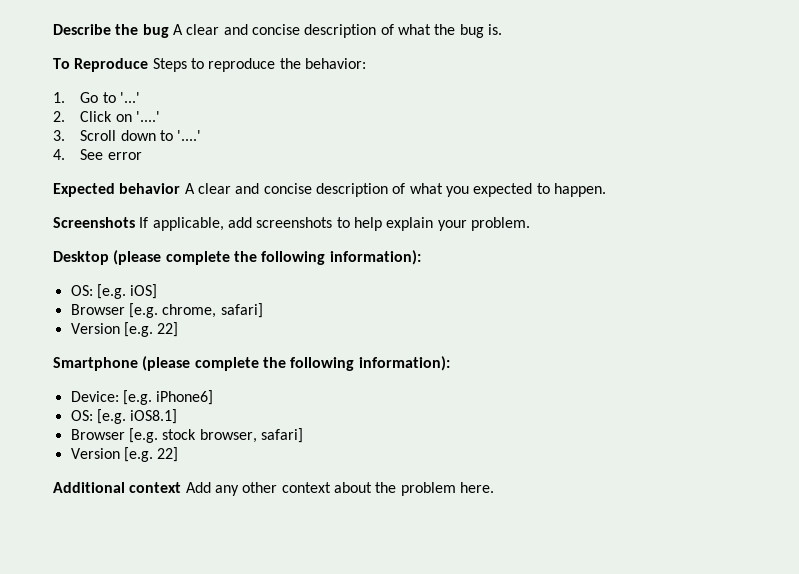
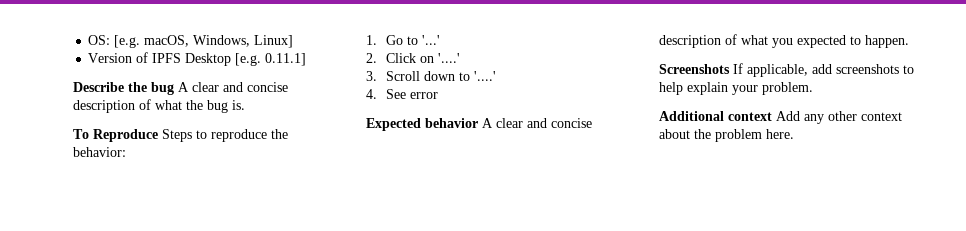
+ OS: [e.g. macOS, Windows, Linux]
+ Version of IPFS Desktop [e.g. 0.11.1]
- Desktop (please complete the following information):
- OS: [e.g. iOS]
- Browser [e.g. chrome, safari]
- Version [e.g. 22]
- Smartphone (please complete the following information):
- Device: [e.g. iPhone6]
- OS: [e.g. iOS8.1]
- Browser [e.g. stock browser, safari]
- Version [e.g. 22]

